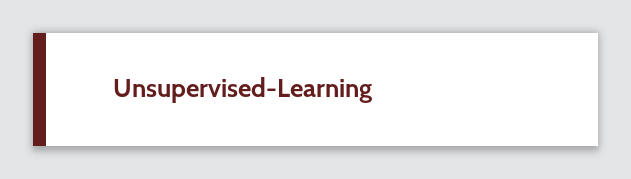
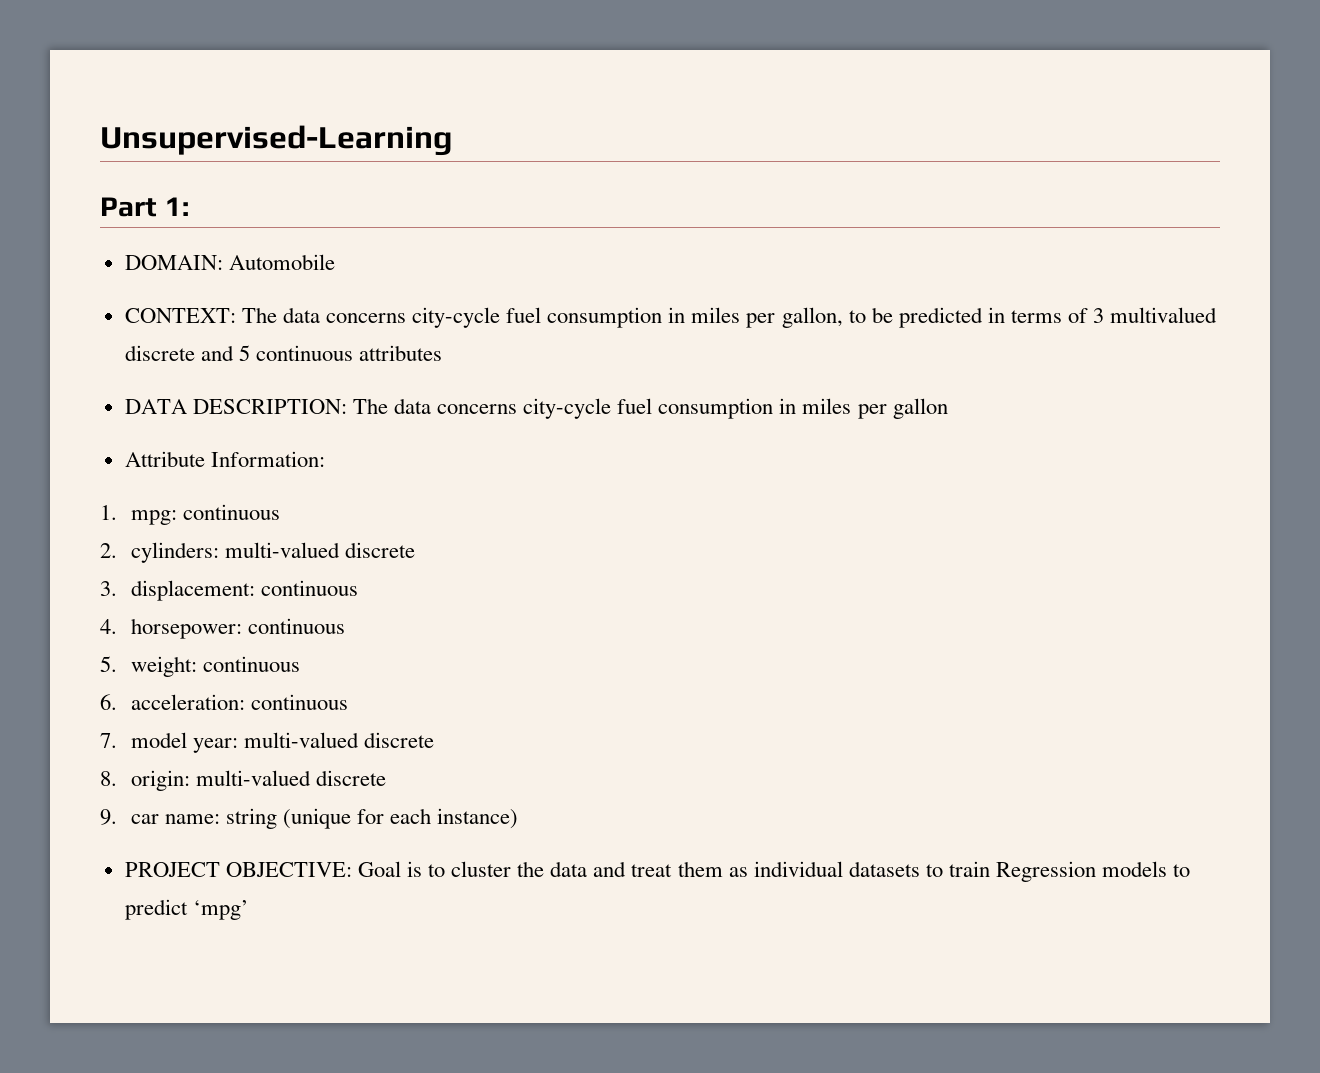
+ Part 1:
+ DOMAIN: Automobile
+ CONTEXT: The data concerns city-cycle fuel consumption in miles per gallon, to be predicted in terms of 3 multivalued discrete and 5 continuous attributes
+ DATA DESCRIPTION: The data concerns city-cycle fuel consumption in miles per gallon
+ Attribute Information:
+ 1. mpg: continuous
+ 2. cylinders: multi-valued discrete
+ 3. displacement: continuous
+ 4. horsepower: continuous
+ 5. weight: continuous
+ 6. acceleration: continuous
+ 7. model year: multi-valued discrete
+ 8. origin: multi-valued discrete
+ 9. car name: string (unique for each instance)
+ PROJECT OBJECTIVE: Goal is to cluster the data and treat them as individual datasets to train Regression models to predict ‘mpg’

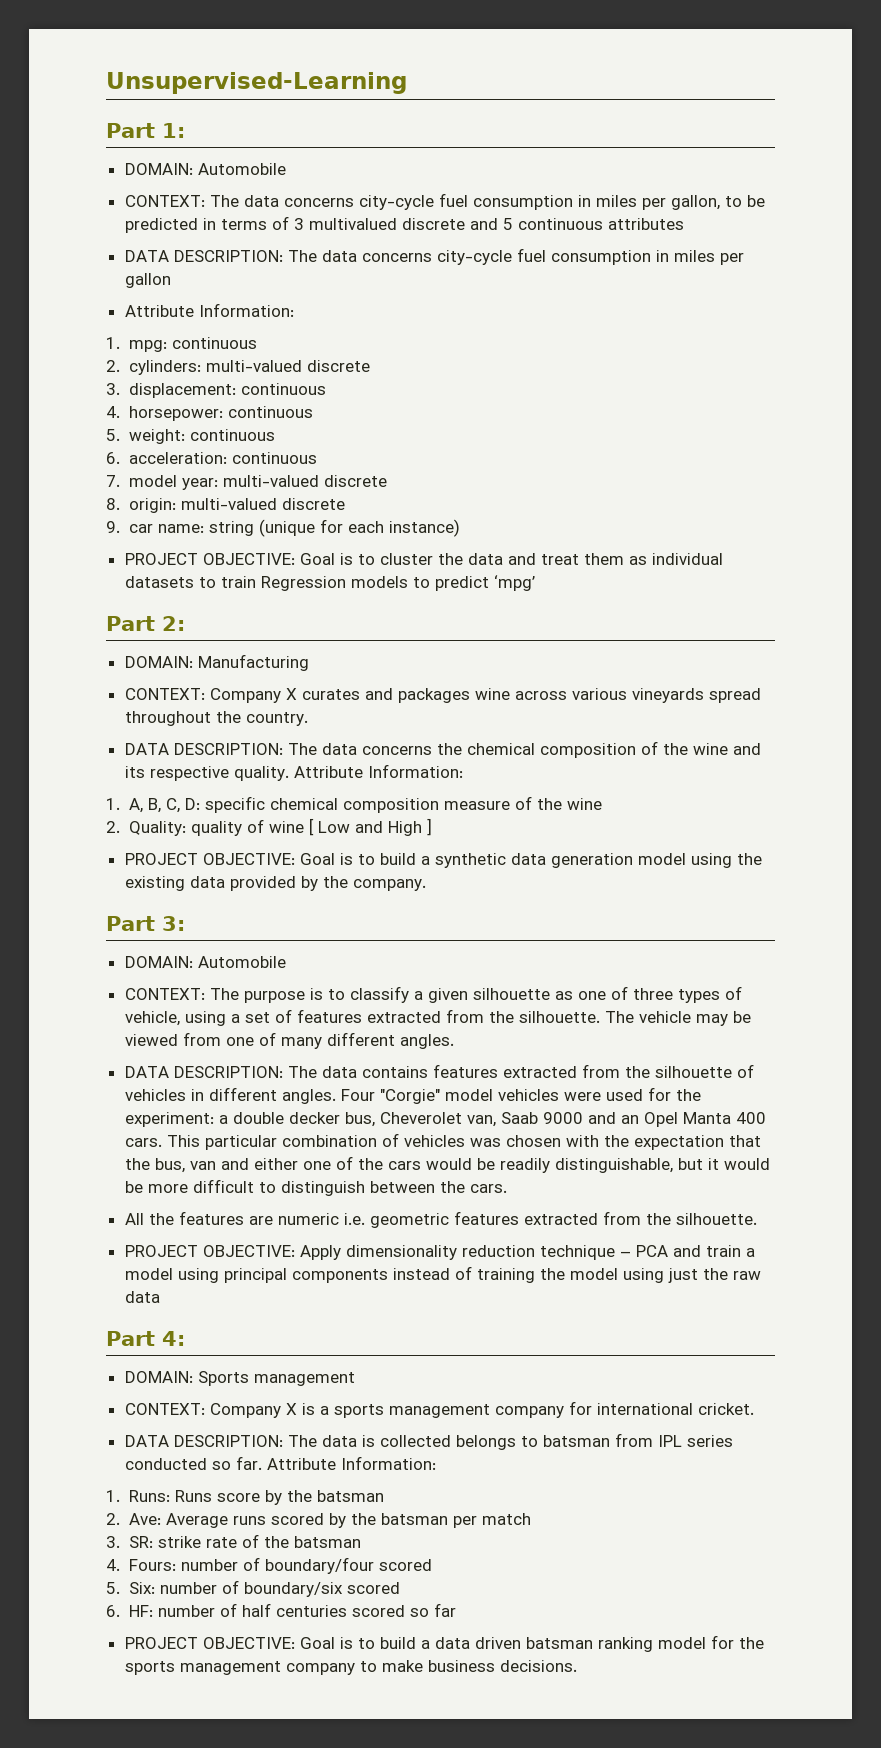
+ Part 2:
+ DOMAIN: Manufacturing
+ CONTEXT: Company X curates and packages wine across various vineyards spread throughout the country.
+ DATA DESCRIPTION: The data concerns the chemical composition of the wine and its respective quality. Attribute Information:
+ 1. A, B, C, D: specific chemical composition measure of the wine
+ 2. Quality: quality of wine [ Low and High ]
+ PROJECT OBJECTIVE: Goal is to build a synthetic data generation model using the existing data provided by the company.
+ Part 3:
+ DOMAIN: Automobile
+ CONTEXT: The purpose is to classify a given silhouette as one of three types of vehicle, using a set of features extracted from the silhouette. The vehicle may be viewed from one of many different angles.
+ DATA DESCRIPTION: The data contains features extracted from the silhouette of vehicles in different angles. Four "Corgie" model vehicles were used for the experiment: a double decker bus, Cheverolet van, Saab 9000 and an Opel Manta 400 cars. This particular combination of vehicles was chosen with the expectation that the bus, van and either one of the cars would be readily distinguishable, but it would be more difficult to distinguish between the cars.
+ All the features are numeric i.e. geometric features extracted from the silhouette.
+ PROJECT OBJECTIVE: Apply dimensionality reduction technique – PCA and train a model using principal components instead of training the model using just the raw data
+ Part 4:
+ DOMAIN: Sports management
+ CONTEXT: Company X is a sports management company for international cricket.
+ DATA DESCRIPTION: The data is collected belongs to batsman from IPL series conducted so far. Attribute Information:
+ 1. Runs: Runs score by the batsman
+ 2. Ave: Average runs scored by the batsman per match
+ 3. SR: strike rate of the batsman
+ 4. Fours: number of boundary/four scored
+ 5. Six: number of boundary/six scored
+ 6. HF: number of half centuries scored so far
+ PROJECT OBJECTIVE: Goal is to build a data driven batsman ranking model for the sports management company to make business decisions.

